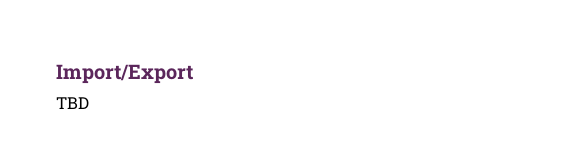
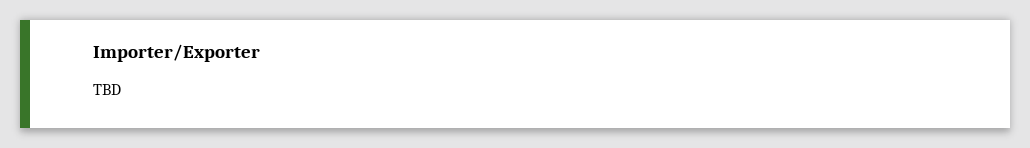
- Import/Export
+ Importer/Exporter

